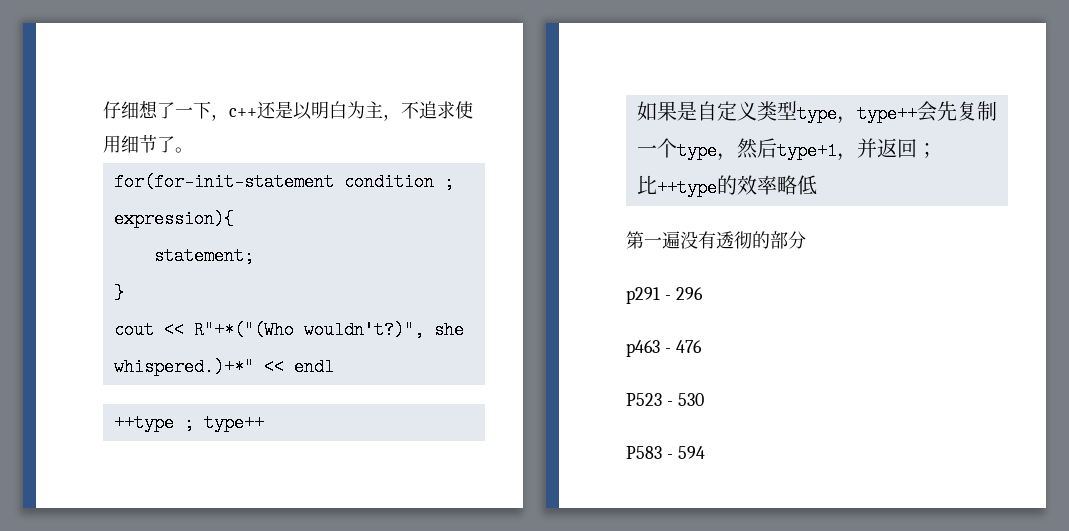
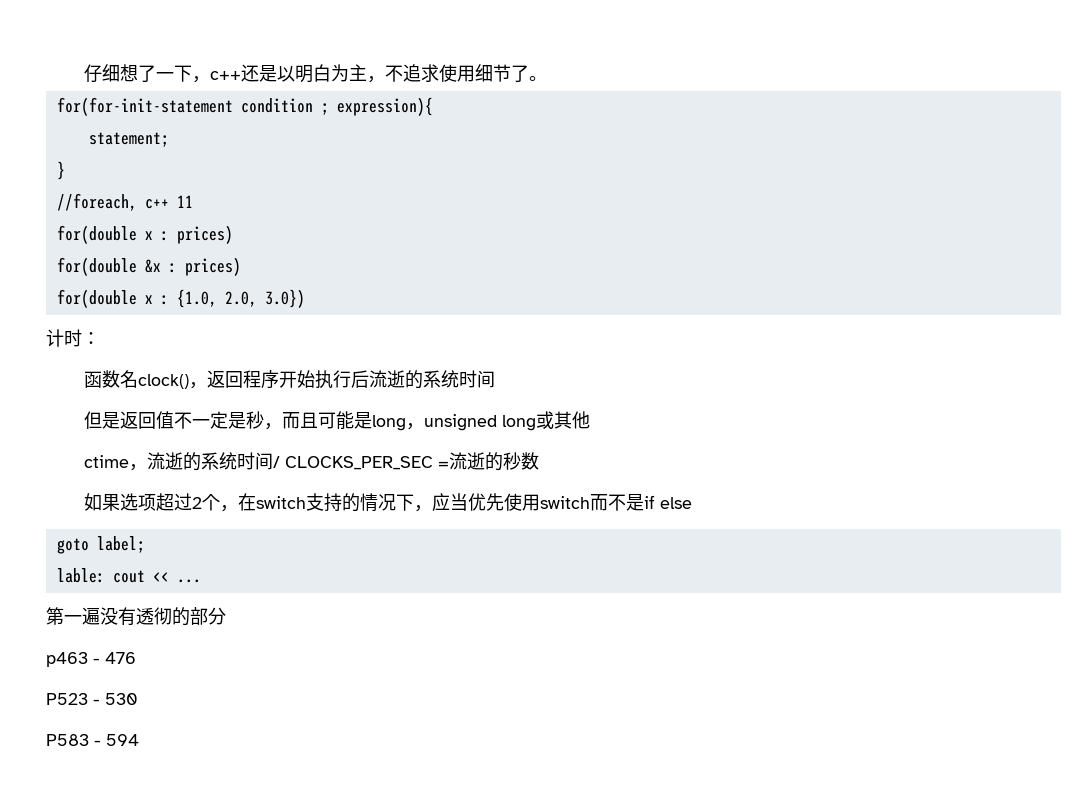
- cout << R"+*("(Who wouldn't?)", she whispered.)+*" << endl
- ++type ; type++
- 如果是自定义类型type，type++会先复制一个type，然后type+1，并返回；
- 比++type的效率略低
+ //foreach, c++ 11
+ for(double x : prices)
+ for(double &x : prices)
+ for(double x : {1.0, 2.0, 3.0})
+ 计时：
+ 函数名clock()，返回程序开始执行后流逝的系统时间
+ 但是返回值不一定是秒，而且可能是long，unsigned long或其他
+ ctime，流逝的系统时间/ CLOCKS_PER_SEC =流逝的秒数
+ 如果选项超过2个，在switch支持的情况下，应当优先使用switch而不是if else
+ goto label;
+ lable: cout << ...
- p291 - 296

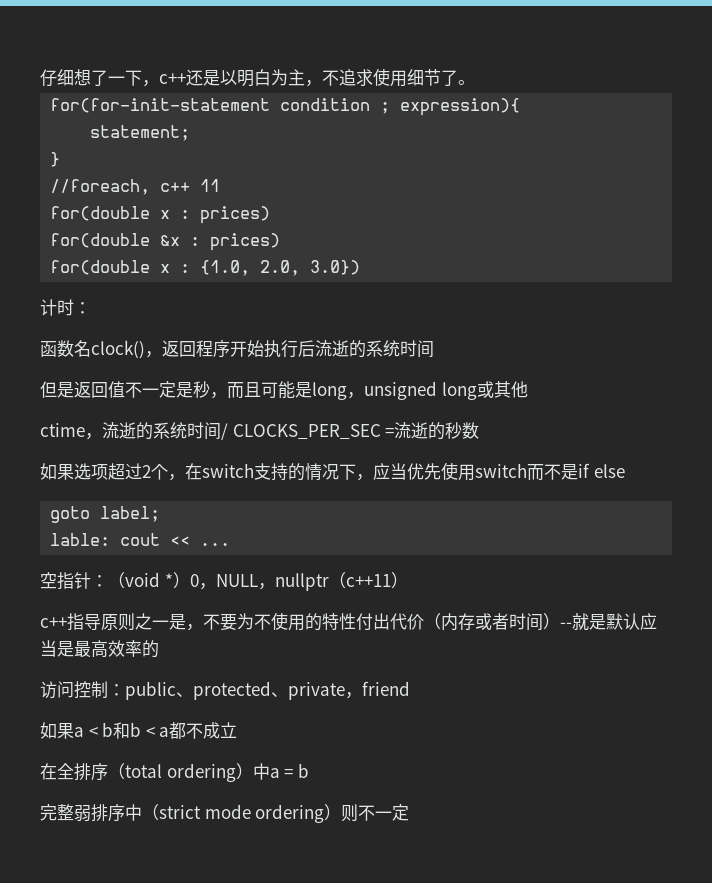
- 第一遍没有透彻的部分
- p463 - 476
- P523 - 530
- P583 - 594
+ 空指针：（void *）0，NULL，nullptr（c++11）
+ c++指导原则之一是，不要为不使用的特性付出代价（内存或者时间）--就是默认应当是最高效率的
+ 访问控制：public、protected、private，friend
+ 如果a < b和b < a都不成立
+ 在全排序（total ordering）中a = b
+ 完整弱排序中（strict mode ordering）则不一定

